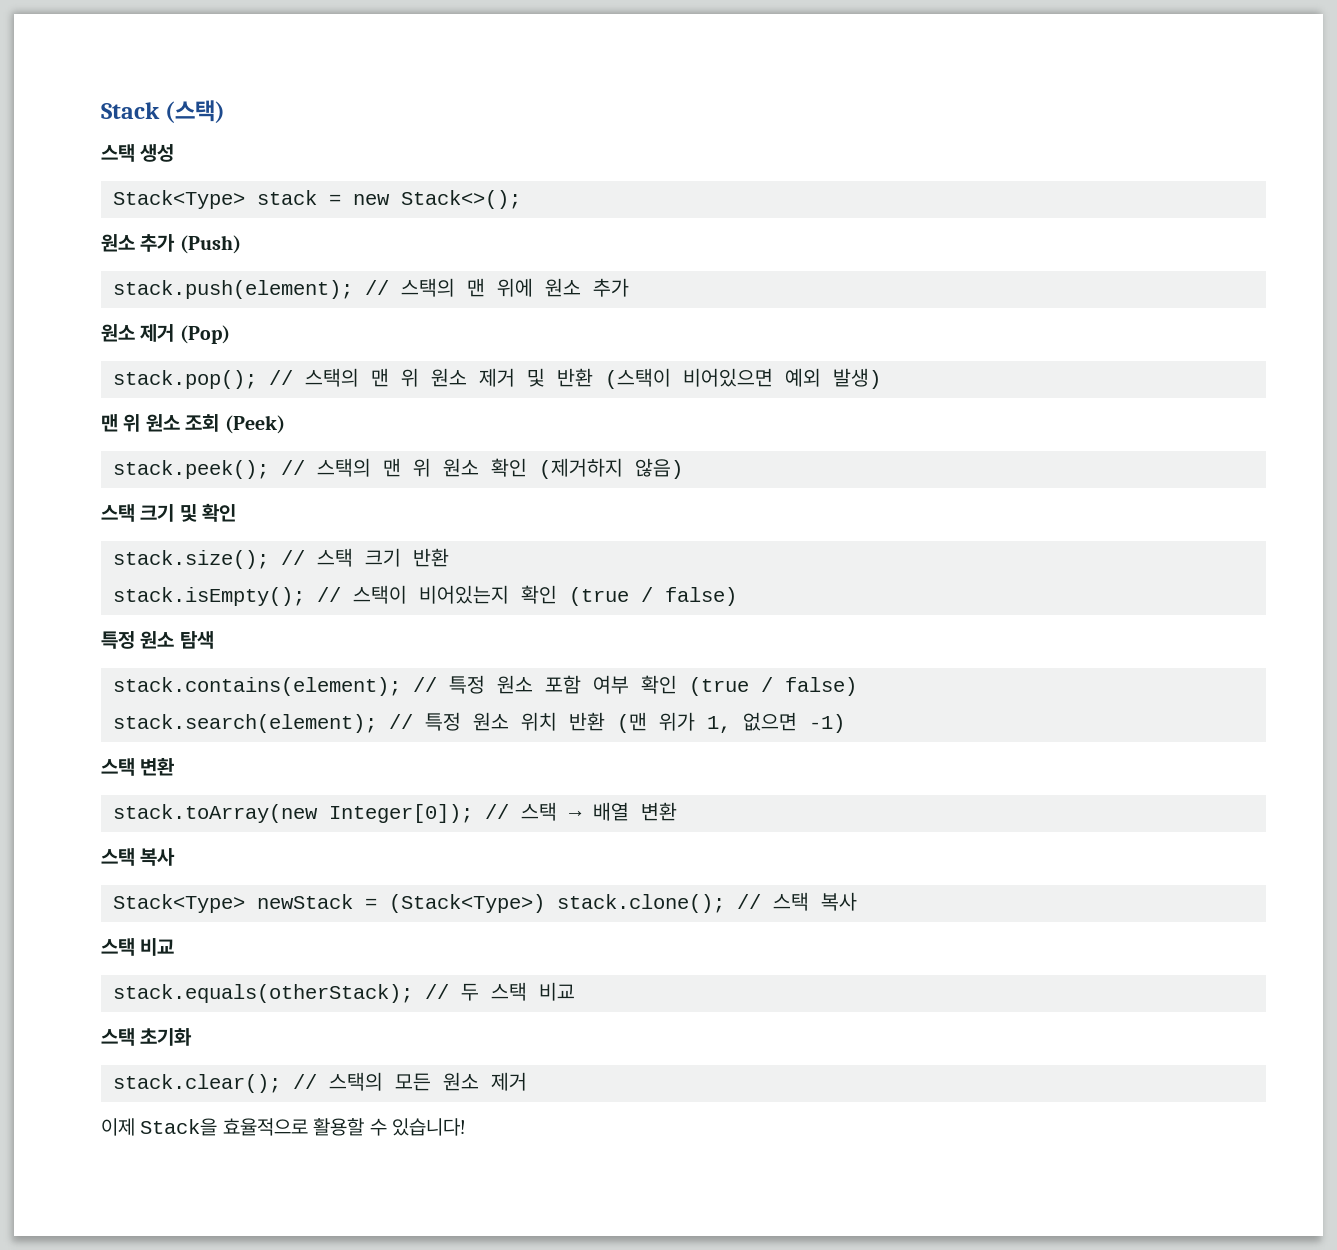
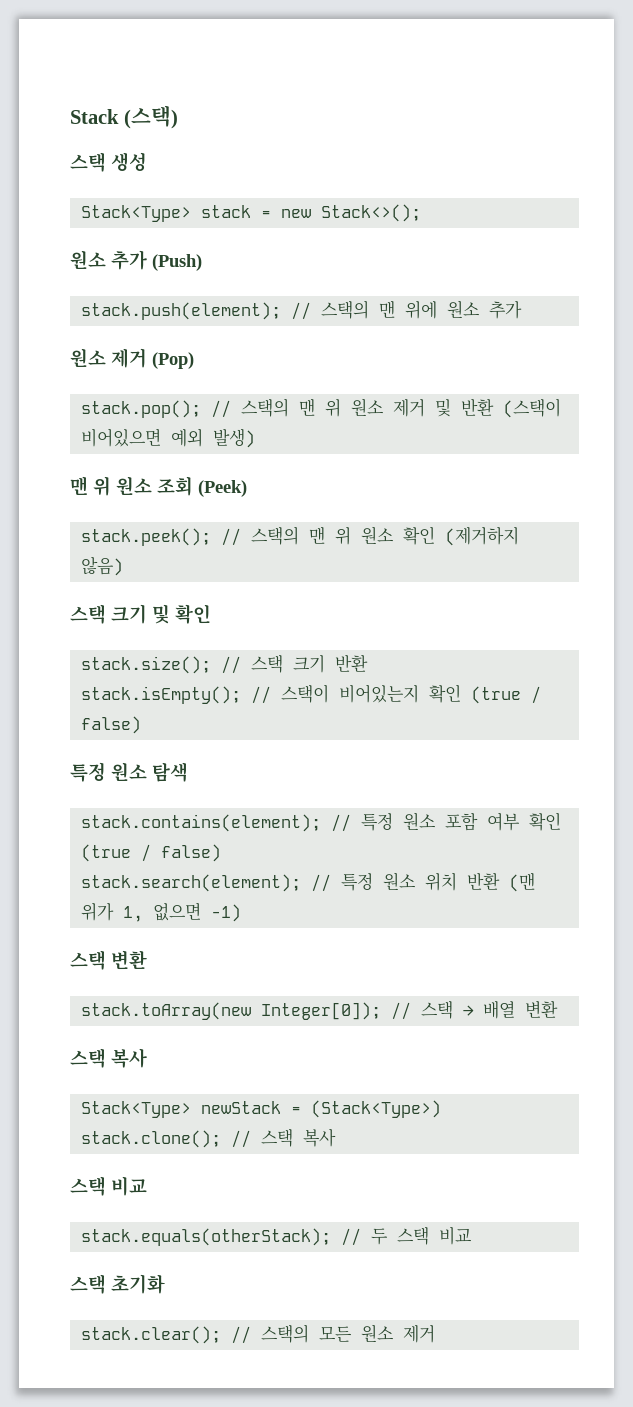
- 이제 Stack을 효율적으로 활용할 수 있습니다!

